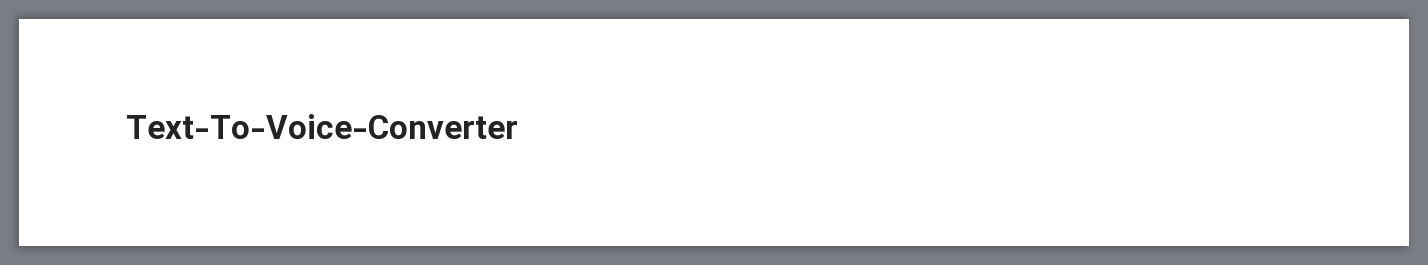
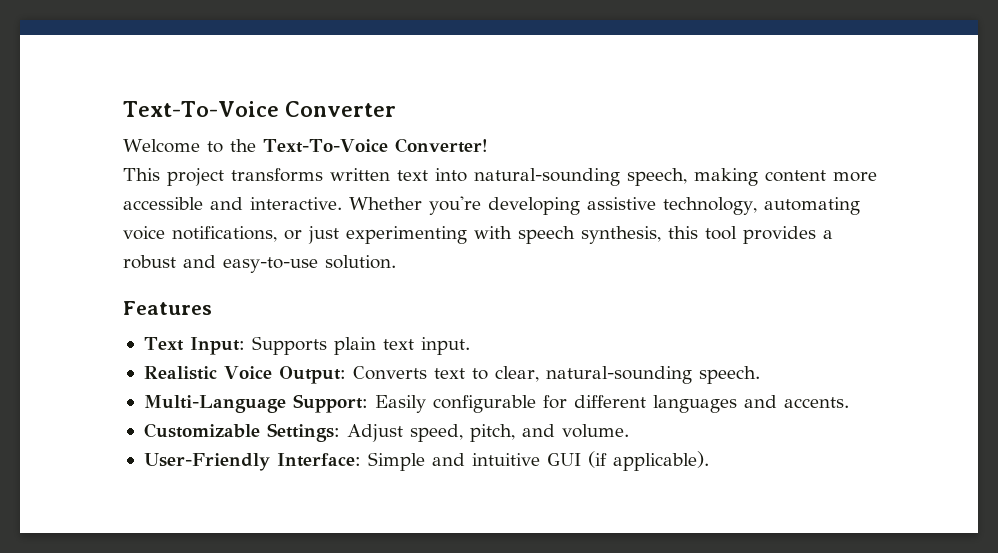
- Text-To-Voice-Converter
+ Text-To-Voice Converter
+ Welcome to the Text-To-Voice Converter!
+ This project transforms written text into natural-sounding speech, making content more accessible and interactive. Whether you're developing assistive technology, automating voice notifications, or just experimenting with speech synthesis, this tool provides a robust and easy-to-use solution.
+ Features
+ Text Input: Supports plain text input.
+ Realistic Voice Output: Converts text to clear, natural-sounding speech.
+ Multi-Language Support: Easily configurable for different languages and accents.
+ Customizable Settings: Adjust speed, pitch, and volume.
+ User-Friendly Interface: Simple and intuitive GUI (if applicable).

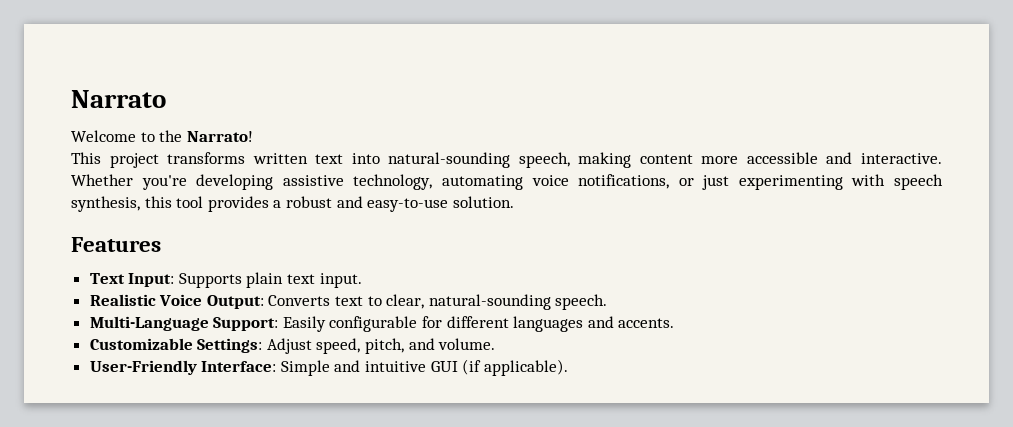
- Text-To-Voice Converter
+ Narrato
- Welcome to the Text-To-Voice Converter!
+ Welcome to the Narrato!

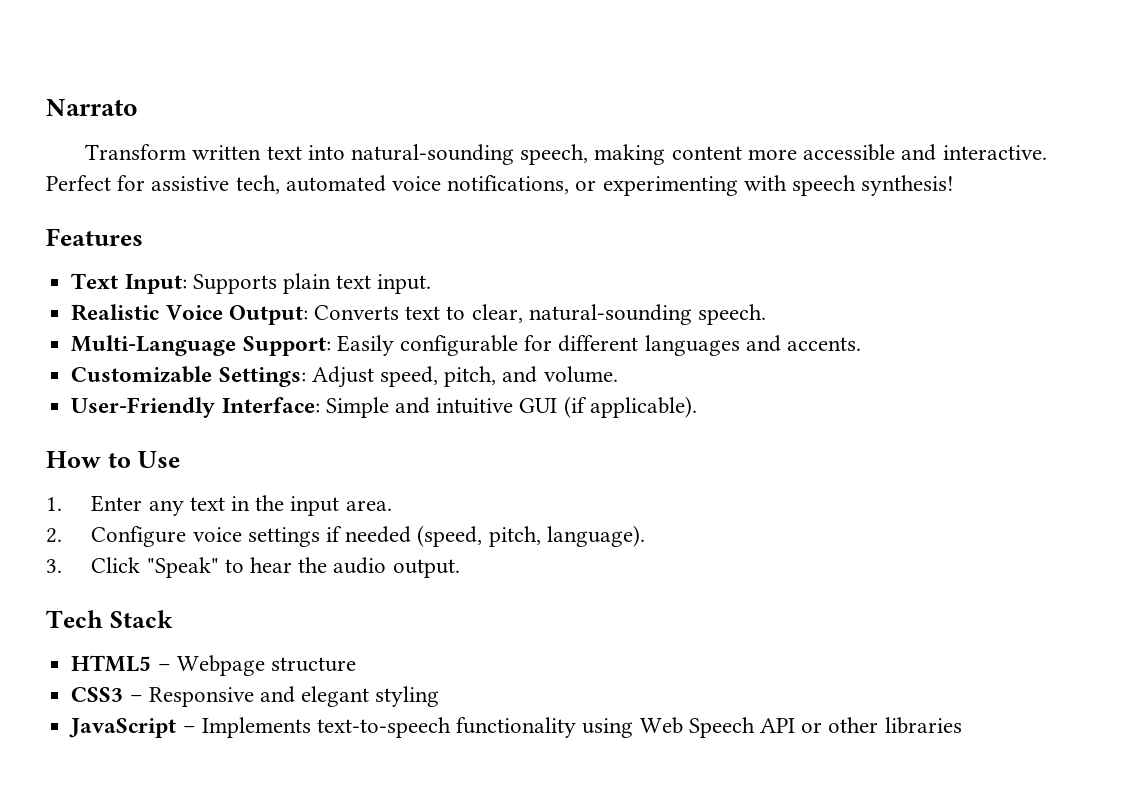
- Welcome to the Narrato!
- This project transforms written text into natural-sounding speech, making content more accessible and interactive.
+ Transform written text into natural-sounding speech, making content more accessible and interactive.
- Whether you're developing assistive technology, automating voice notifications, or just experimenting with speech synthesis, this tool provides a robust and easy-to-use solution.
+ Perfect for assistive tech, automated voice notifications, or experimenting with speech synthesis!
+ How to Use
+ 1. Enter any text in the input area.
+ 2. Configure voice settings if needed (speed, pitch, language).
+ 3. Click "Speak" to hear the audio output.
+ Tech Stack
+ HTML5 – Webpage structure
+ CSS3 – Responsive and elegant styling
+ JavaScript – Implements text-to-speech functionality using Web Speech API or other libraries

